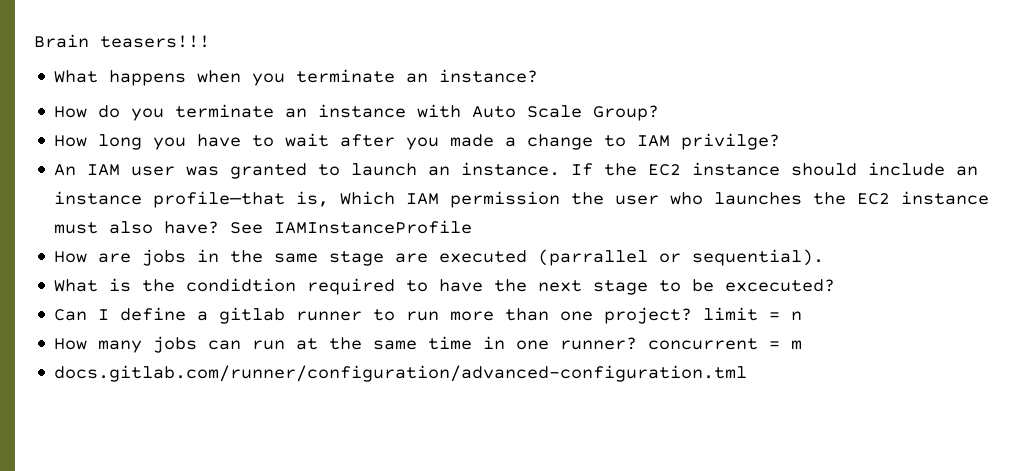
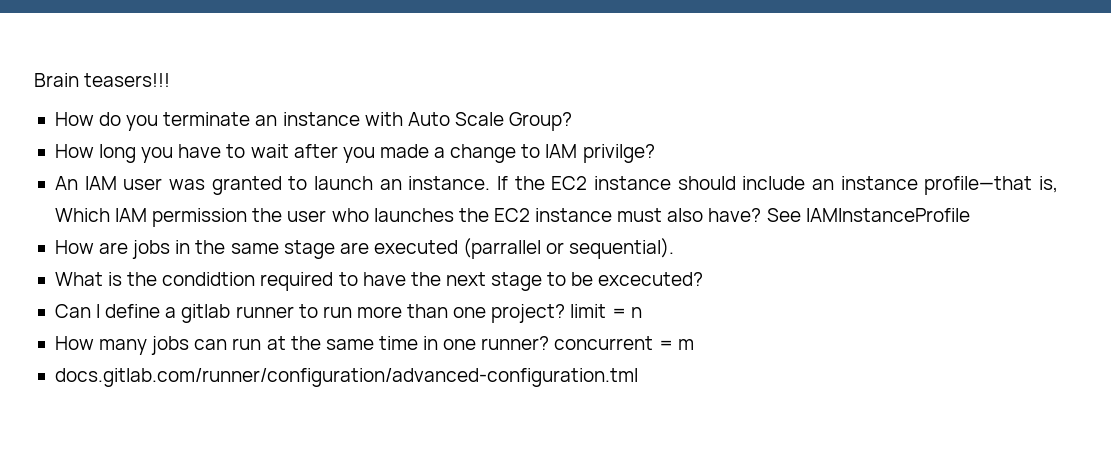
- What happens when you terminate an instance?

